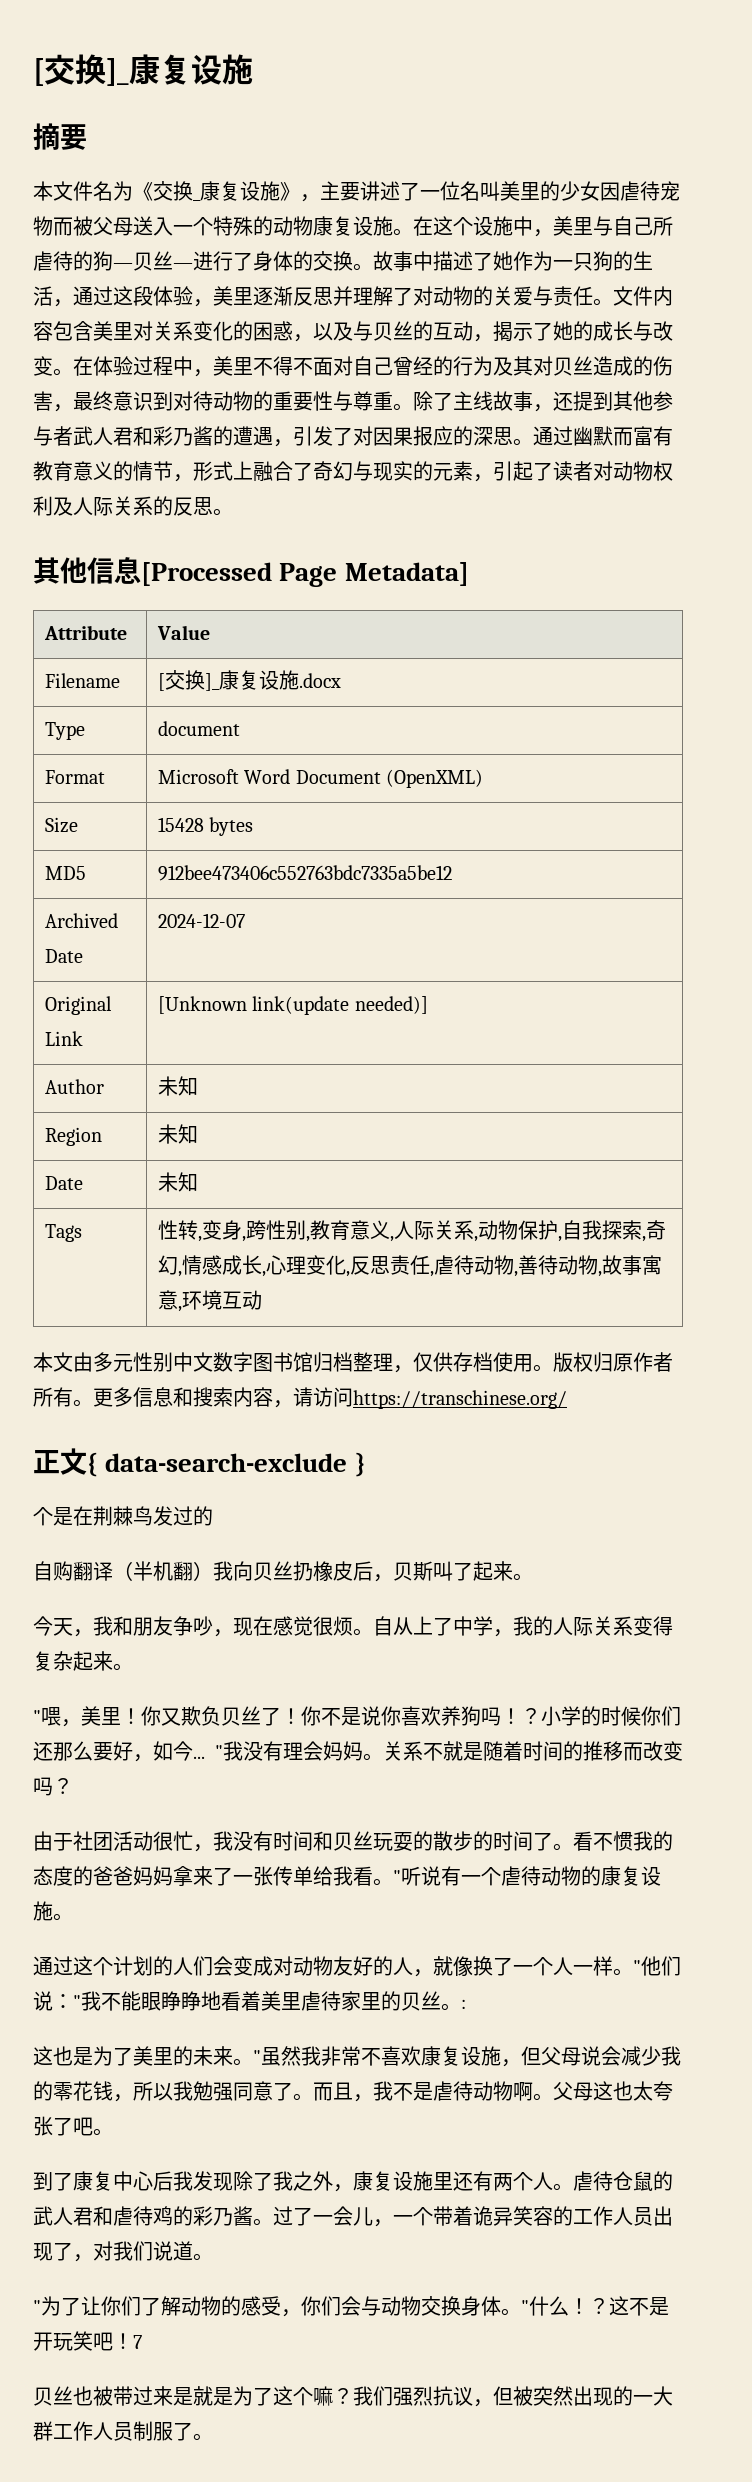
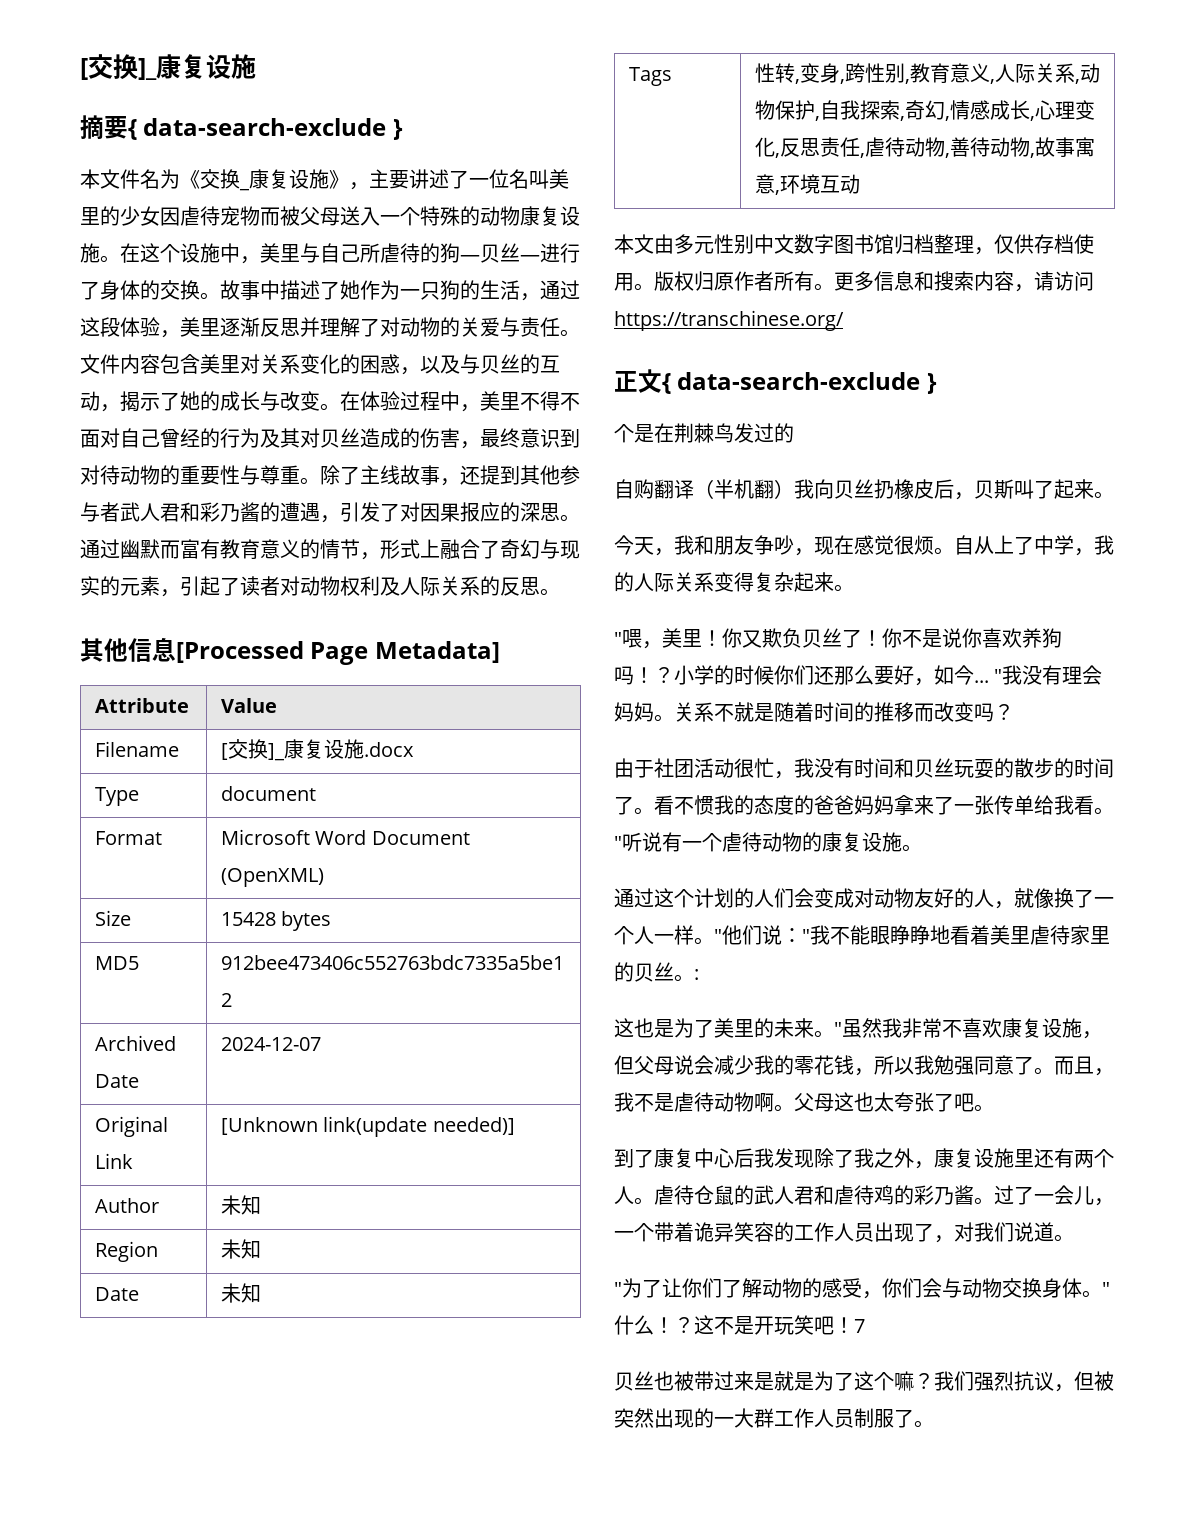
- 摘要
+ 摘要{ data-search-exclude }

